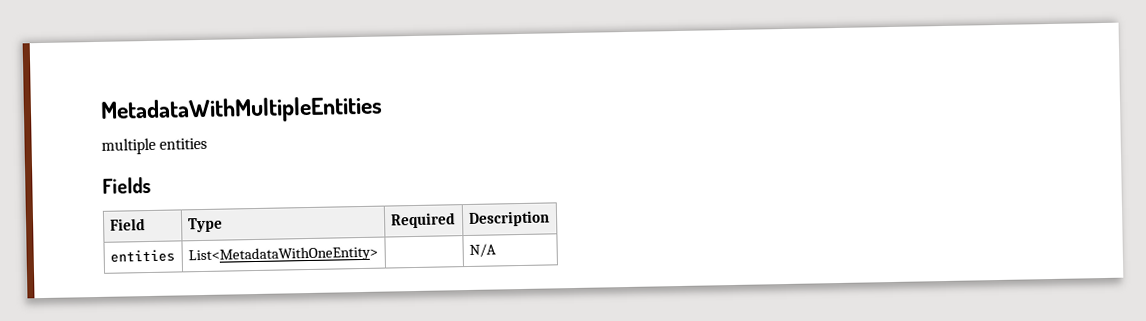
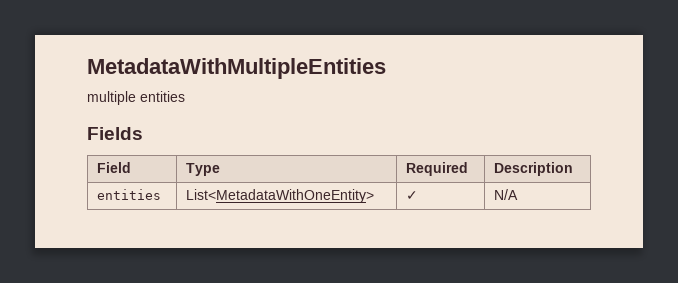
- entities | List<MetadataWithOneEntity> | | N/A
+ entities | List<MetadataWithOneEntity> | ✓ | N/A

